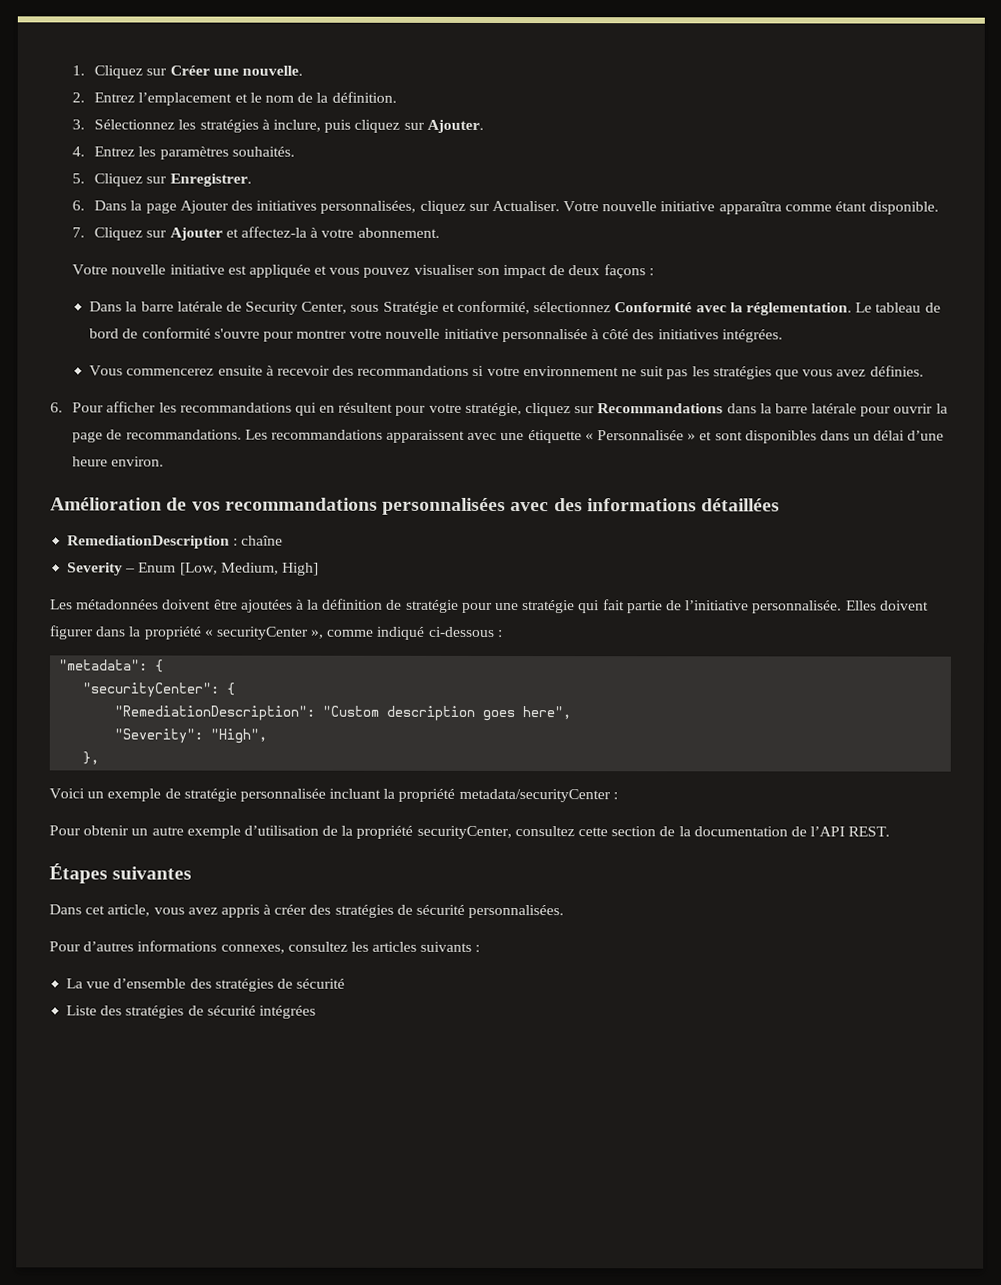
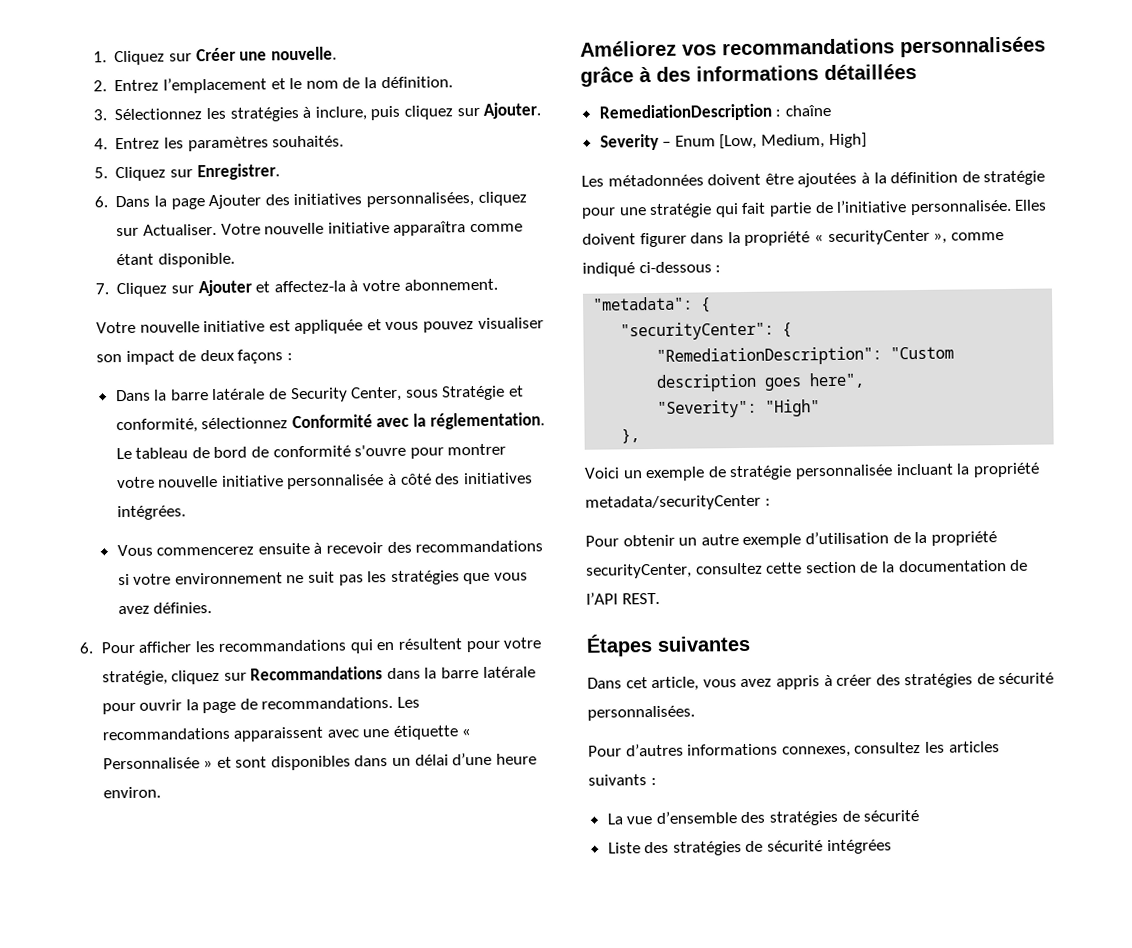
- Amélioration de vos recommandations personnalisées avec des informations détaillées
+ Améliorez vos recommandations personnalisées grâce à des informations détaillées
- "Severity": "High",
+ "Severity": "High"

